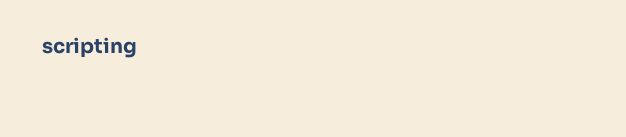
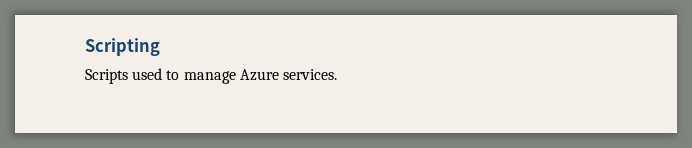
- scripting
+ Scripting
+ Scripts used to manage Azure services.

